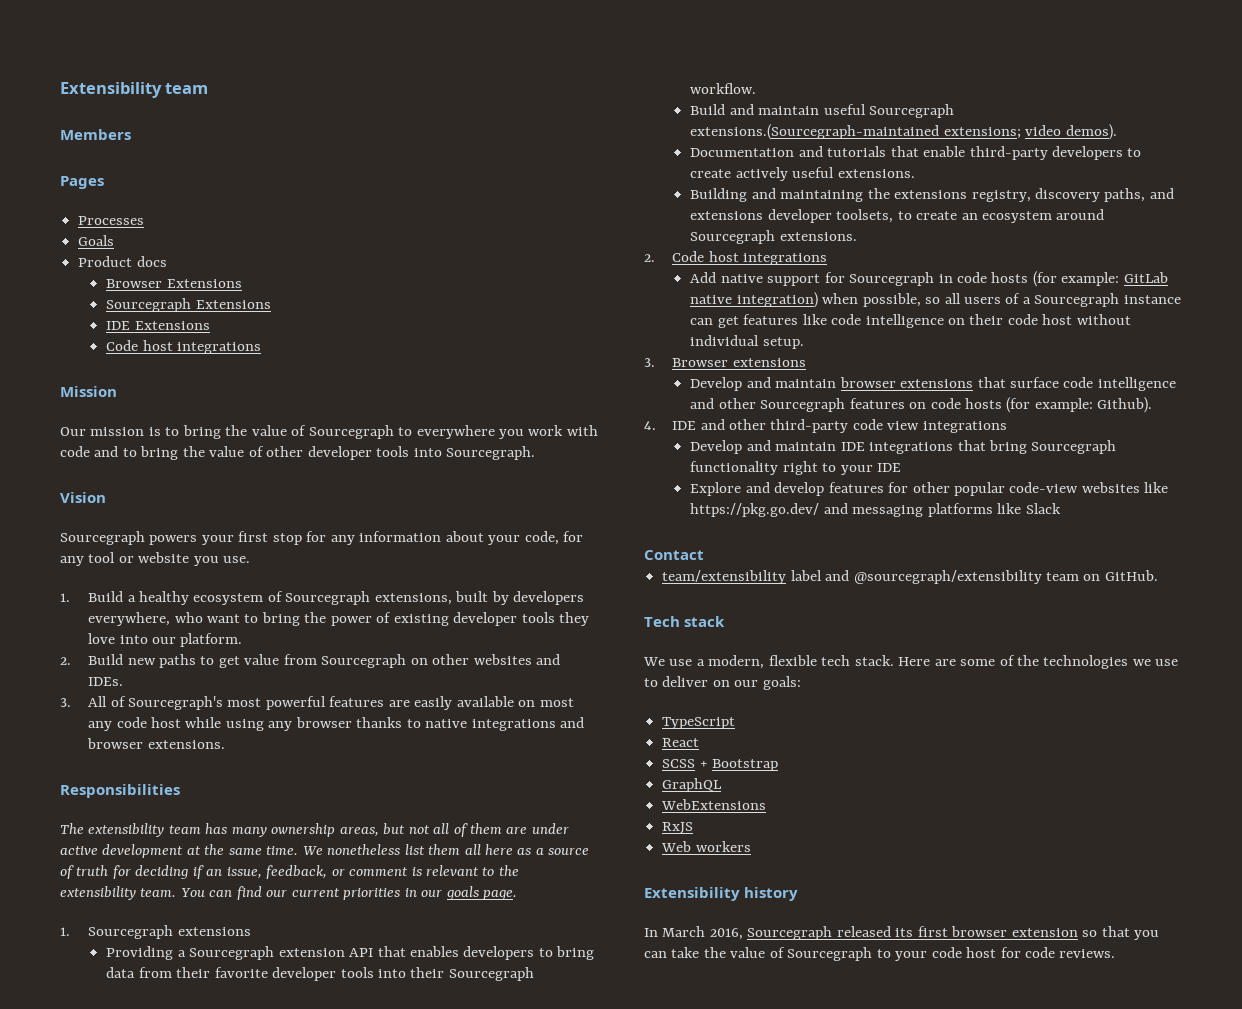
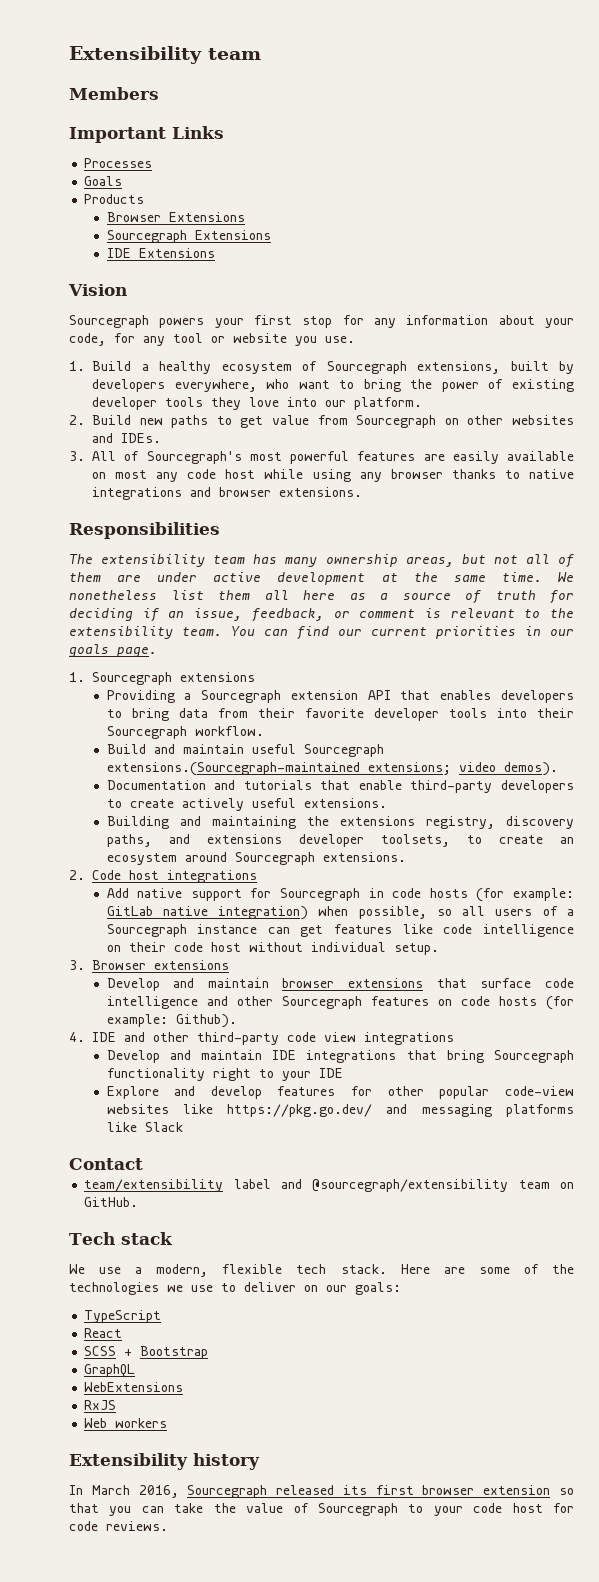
- Pages
+ Important Links
- Product docs
+ Products
  IDE Extensions
- Code host integrations
- Mission
- Our mission is to bring the value of Sourcegraph to everywhere you work with code and to bring the value of other developer tools into Sourcegraph.

